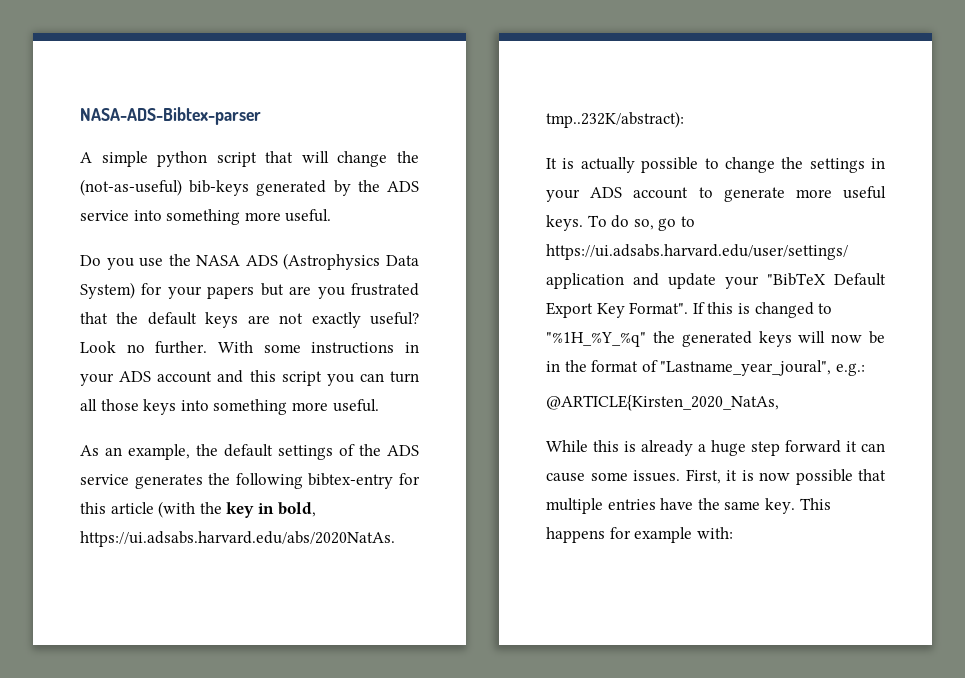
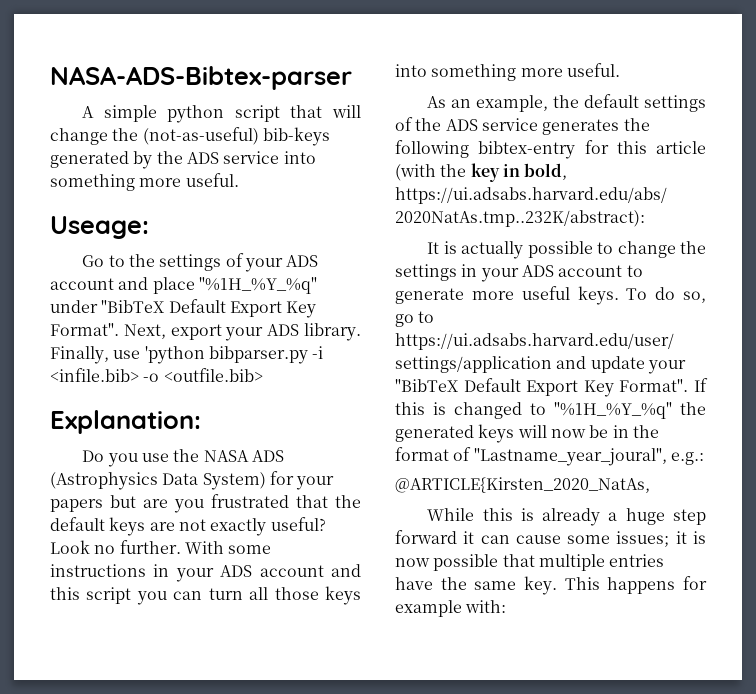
+ Useage:
+ Go to the settings of your ADS account and place "%1H_%Y_%q" under "BibTeX Default Export Key Format". Next, export your ADS library. Finally, use 'python bibparser.py -i <infile.bib> -o <outfile.bib>
+ Explanation:
- While this is already a huge step forward it can cause some issues. First, it is now possible that multiple entries have the same key.
+ While this is already a huge step forward it can cause some issues; it is now possible that multiple entries have the same key.

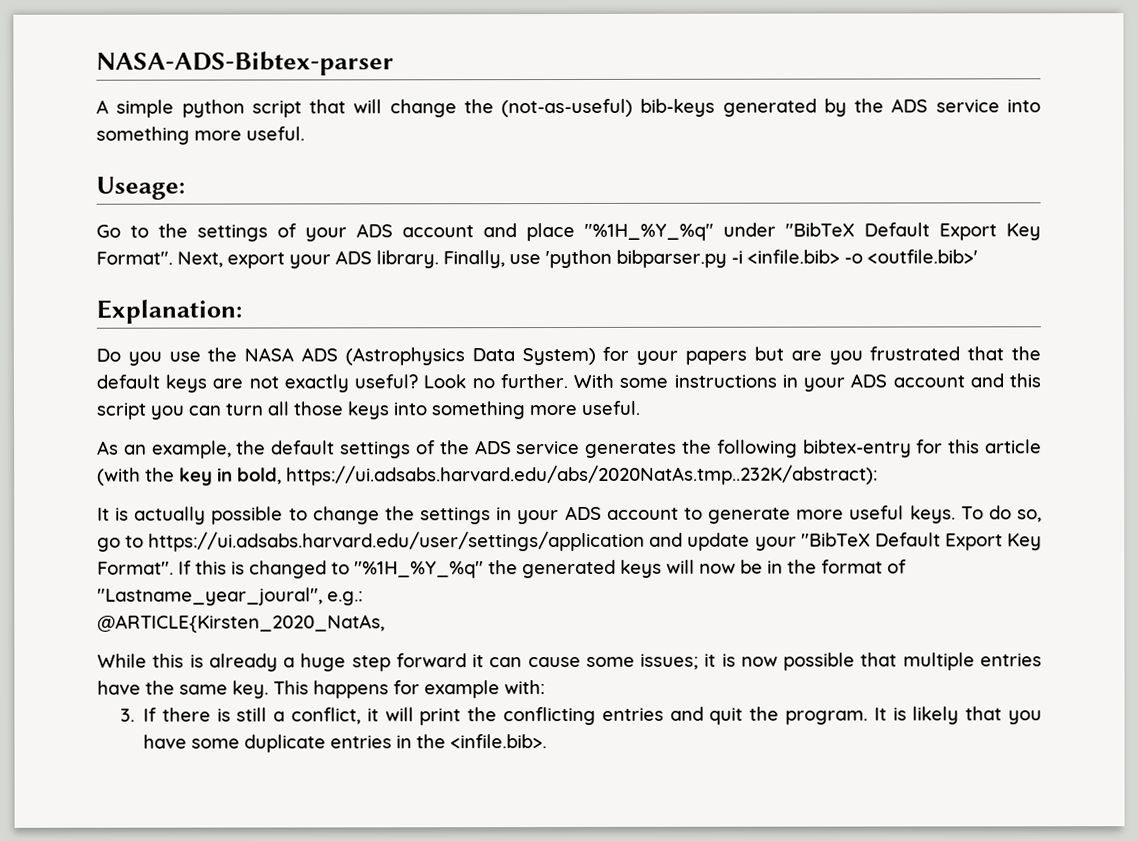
- Finally, use 'python bibparser.py -i <infile.bib> -o <outfile.bib>
+ Finally, use 'python bibparser.py -i <infile.bib> -o <outfile.bib>'
+ 3. If there is still a conflict, it will print the conflicting entries and quit the program. It is likely that you have some duplicate entries in the <infile.bib>.

